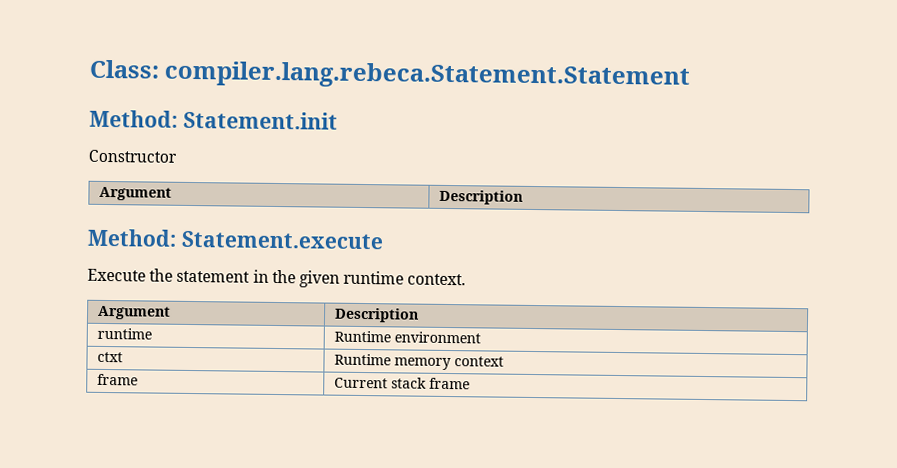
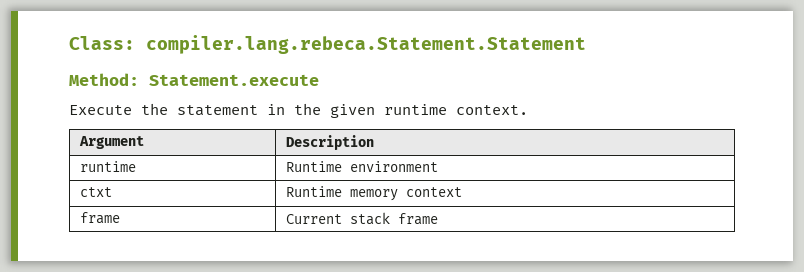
- Method: Statement.init
- Constructor
- Argument | Description

